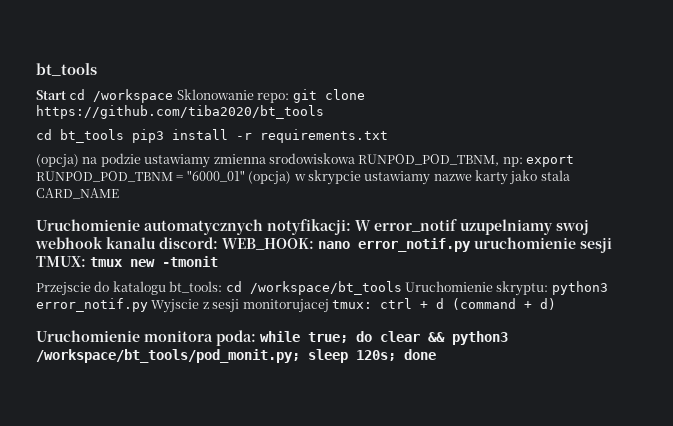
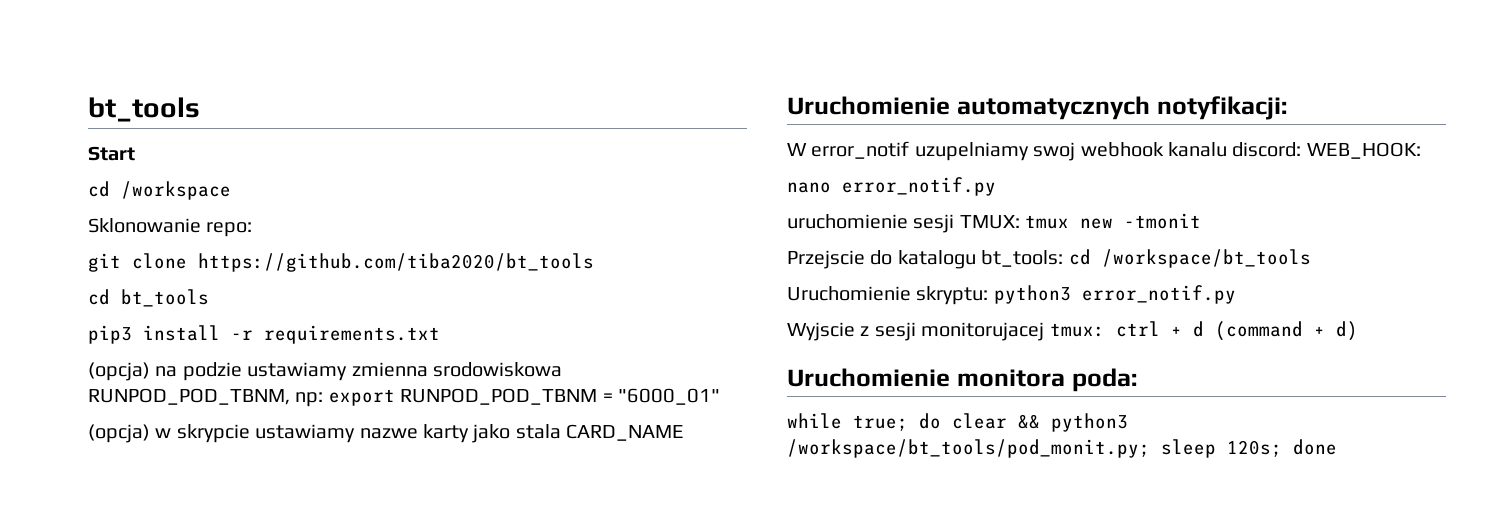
- Start cd /workspace Sklonowanie repo: git clone https://github.com/tiba2020/bt_tools
+ Start
+ cd /workspace
+ Sklonowanie repo:
+ git clone https://github.com/tiba2020/bt_tools
- cd bt_tools pip3 install -r requirements.txt
+ cd bt_tools
+ pip3 install -r requirements.txt
- (opcja) na podzie ustawiamy zmienna srodowiskowa RUNPOD_POD_TBNM, np: export RUNPOD_POD_TBNM = "6000_01" (opcja) w skrypcie ustawiamy nazwe karty jako stala CARD_NAME
+ (opcja) na podzie ustawiamy zmienna srodowiskowa RUNPOD_POD_TBNM, np: export RUNPOD_POD_TBNM = "6000_01"
+ (opcja) w skrypcie ustawiamy nazwe karty jako stala CARD_NAME
- Uruchomienie automatycznych notyfikacji: W error_notif uzupelniamy swoj webhook kanalu discord: WEB_HOOK: nano error_notif.py uruchomienie sesji TMUX: tmux new -tmonit
+ Uruchomienie automatycznych notyfikacji:
+ W error_notif uzupelniamy swoj webhook kanalu discord: WEB_HOOK:
+ nano error_notif.py
+ uruchomienie sesji TMUX: tmux new -tmonit
- Przejscie do katalogu bt_tools: cd /workspace/bt_tools Uruchomienie skryptu: python3 error_notif.py Wyjscie z sesji monitorujacej tmux: ctrl + d (command + d)
+ Przejscie do katalogu bt_tools: cd /workspace/bt_tools
+ Uruchomienie skryptu: python3 error_notif.py
+ Wyjscie z sesji monitorujacej tmux: ctrl + d (command + d)
- Uruchomienie monitora poda: while true; do clear && python3 /workspace/bt_tools/pod_monit.py; sleep 120s; done
+ Uruchomienie monitora poda:
+ while true; do clear && python3 /workspace/bt_tools/pod_monit.py; sleep 120s; done

